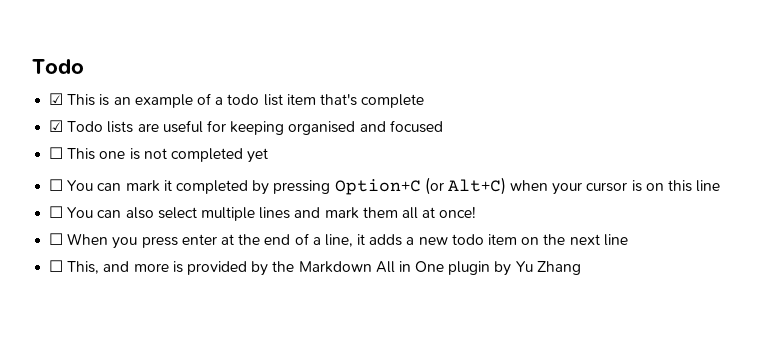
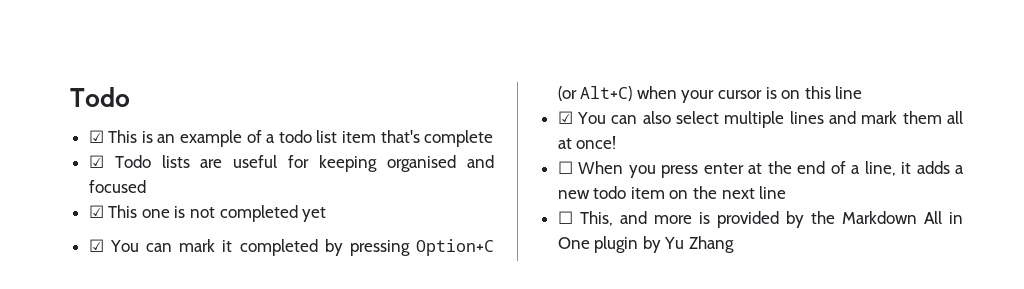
- ☐ This one is not completed yet
+ ☑ This one is not completed yet
- ☐ You can mark it completed by pressing Option+C (or Alt+C) when your cursor is on this line
+ ☑ You can mark it completed by pressing Option+C (or Alt+C) when your cursor is on this line
- ☐ You can also select multiple lines and mark them all at once!
+ ☑ You can also select multiple lines and mark them all at once!

